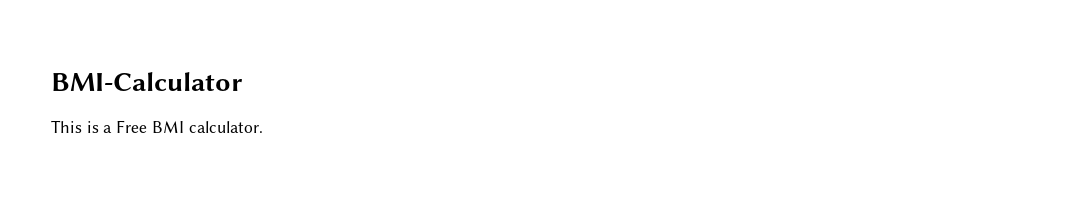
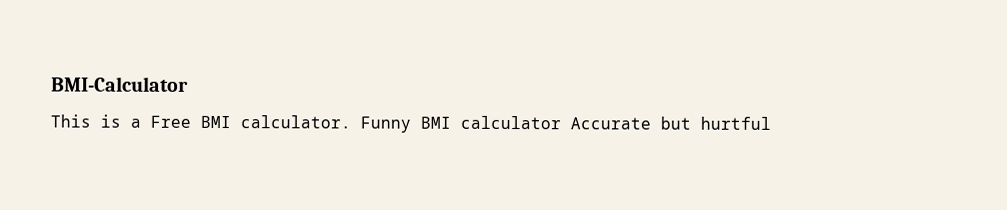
+ Funny BMI calculator Accurate but hurtful

